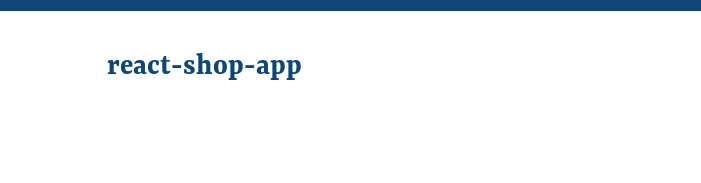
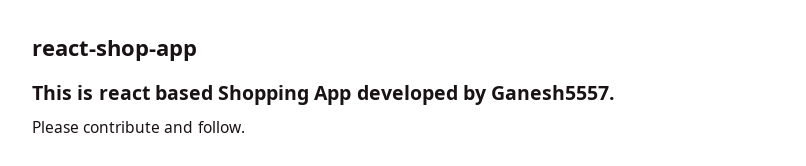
+ This is react based Shopping App developed by Ganesh5557.
+ Please contribute and follow.

